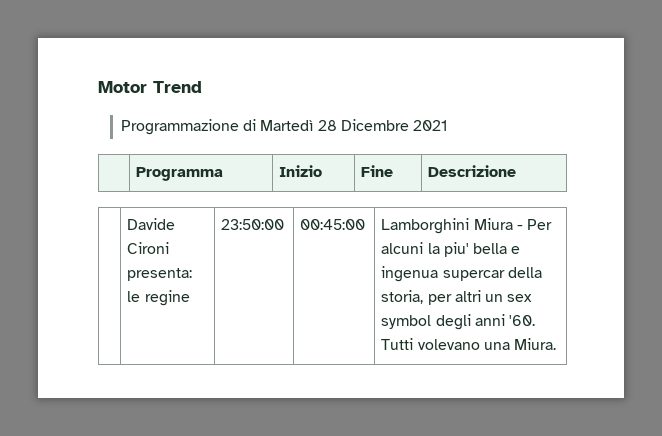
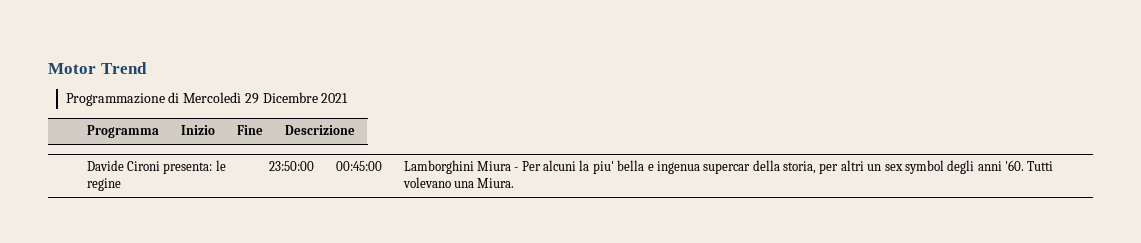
- Programmazione di Martedì 28 Dicembre 2021
+ Programmazione di Mercoledì 29 Dicembre 2021

